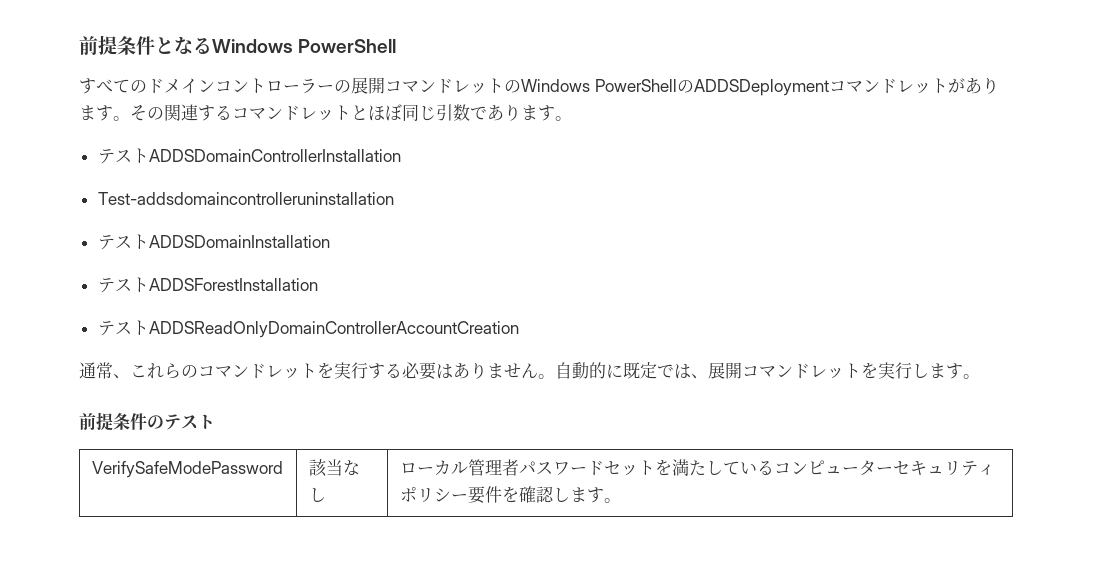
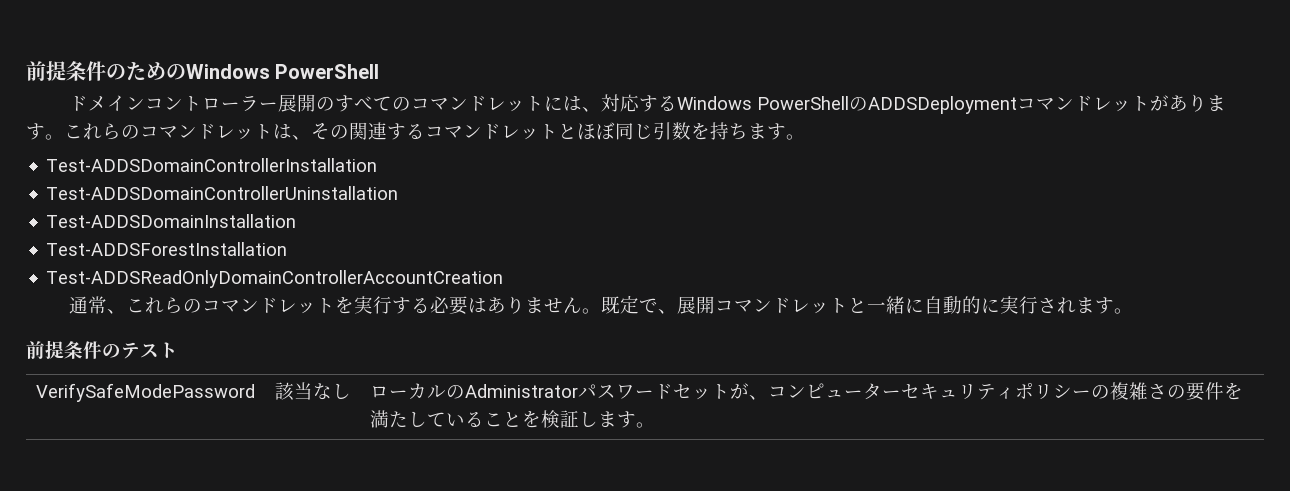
- 前提条件となるWindows PowerShell
+ 前提条件のためのWindows PowerShell
- すべてのドメインコントローラーの展開コマンドレットのWindows PowerShellのADDSDeploymentコマンドレットがあります。
+ ドメインコントローラー展開のすべてのコマンドレットには、対応するWindows PowerShellのADDSDeploymentコマンドレットがあります。
- その関連するコマンドレットとほぼ同じ引数であります。
- テストADDSDomainControllerInstallation
- Test-addsdomaincontrolleruninstallation
- テストADDSDomainInstallation
- テストADDSForestInstallation
- テストADDSReadOnlyDomainControllerAccountCreation
+ これらのコマンドレットは、その関連するコマンドレットとほぼ同じ引数を持ちます。
+ Test-ADDSDomainControllerInstallation
+ Test-ADDSDomainControllerUninstallation
+ Test-ADDSDomainInstallation
+ Test-ADDSForestInstallation
+ Test-ADDSReadOnlyDomainControllerAccountCreation
- 自動的に既定では、展開コマンドレットを実行します。
+ 既定で、展開コマンドレットと一緒に自動的に実行されます。
- VerifySafeModePassword | 該当なし | ローカル管理者パスワードセットを満たしているコンピューターセキュリティポリシー要件を確認します。
+ VerifySafeModePassword | 該当なし | ローカルのAdministratorパスワードセットが、コンピューターセキュリティポリシーの複雑さの要件を満たしていることを検証します。

